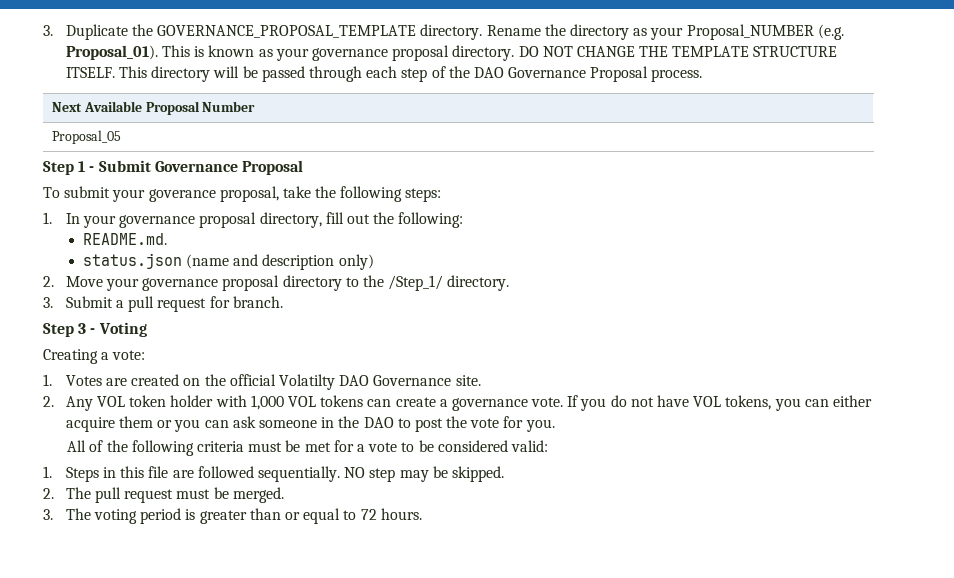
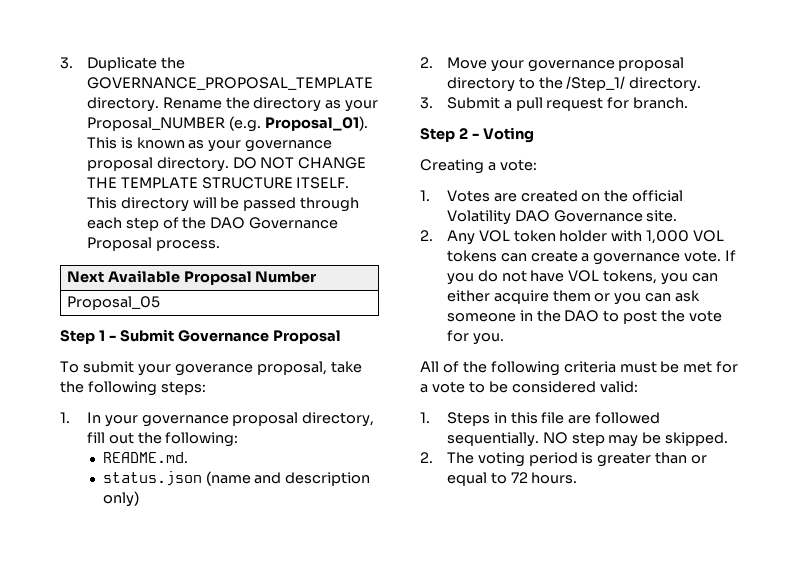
- Step 3 - Voting
+ Step 2 - Voting
- 1. Votes are created on the official Volatilty DAO Governance site.
+ 1. Votes are created on the official Volatility DAO Governance site.
- 2. The pull request must be merged.
- 3. The voting period is greater than or equal to 72 hours.
+ 2. The voting period is greater than or equal to 72 hours.

